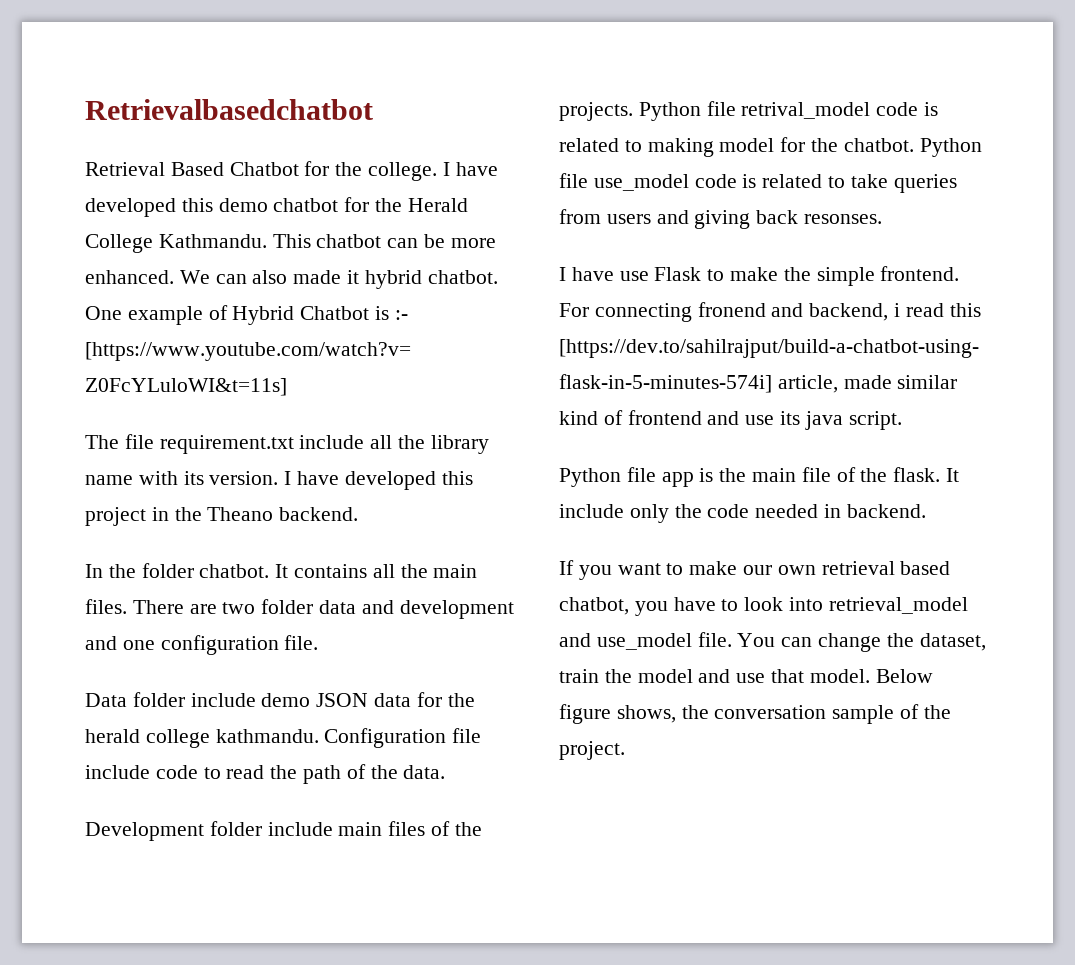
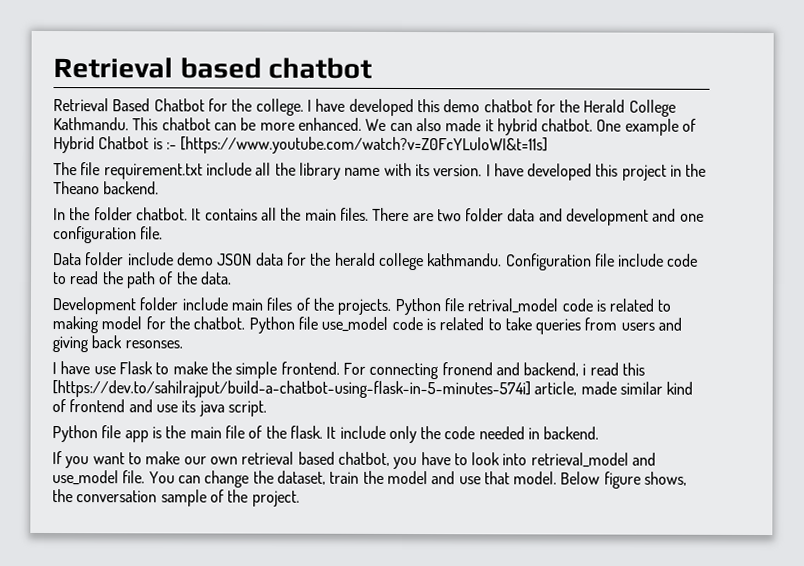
- Retrievalbasedchatbot
+ Retrieval based chatbot

